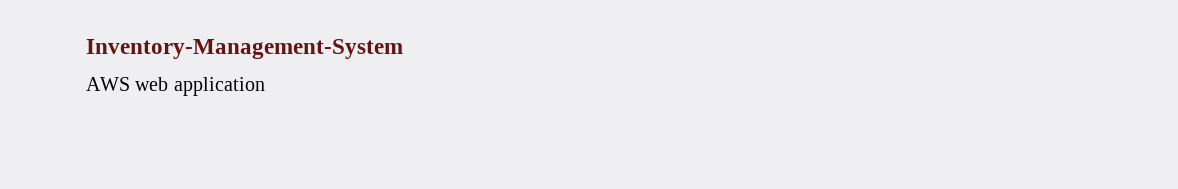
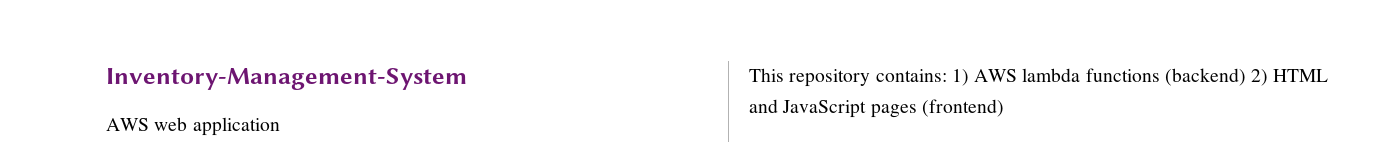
+ This repository contains: 1) AWS lambda functions (backend) 2) HTML and JavaScript pages (frontend)

